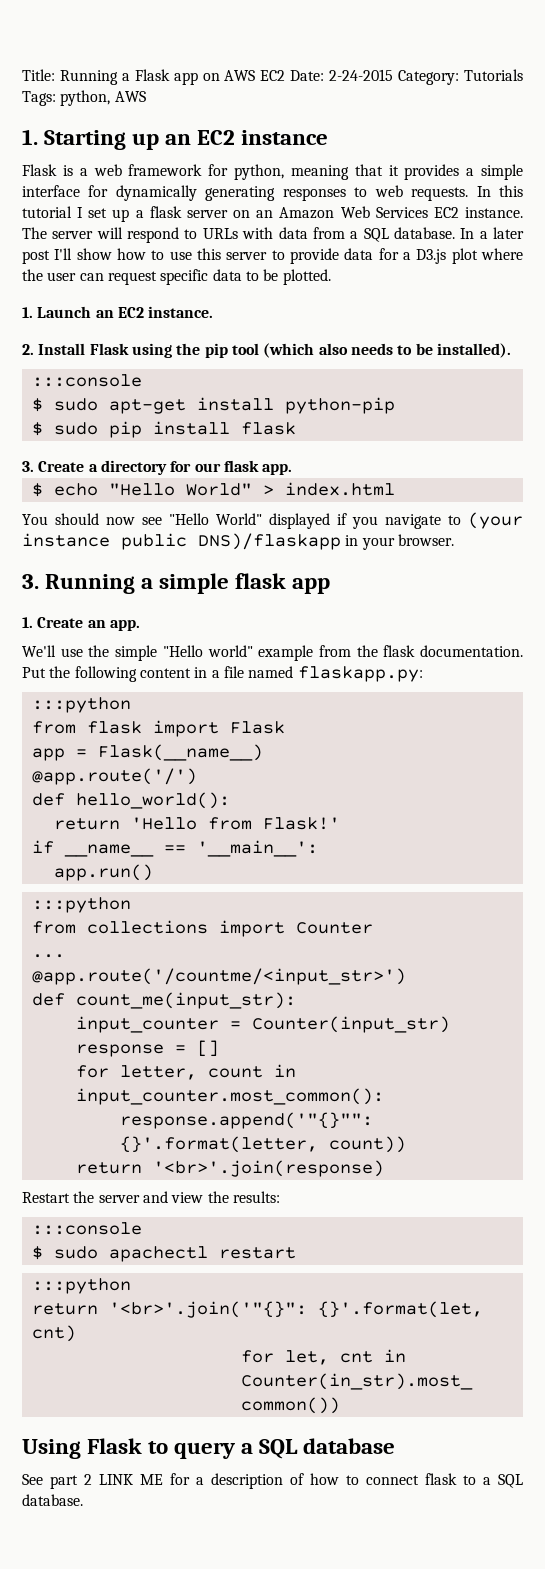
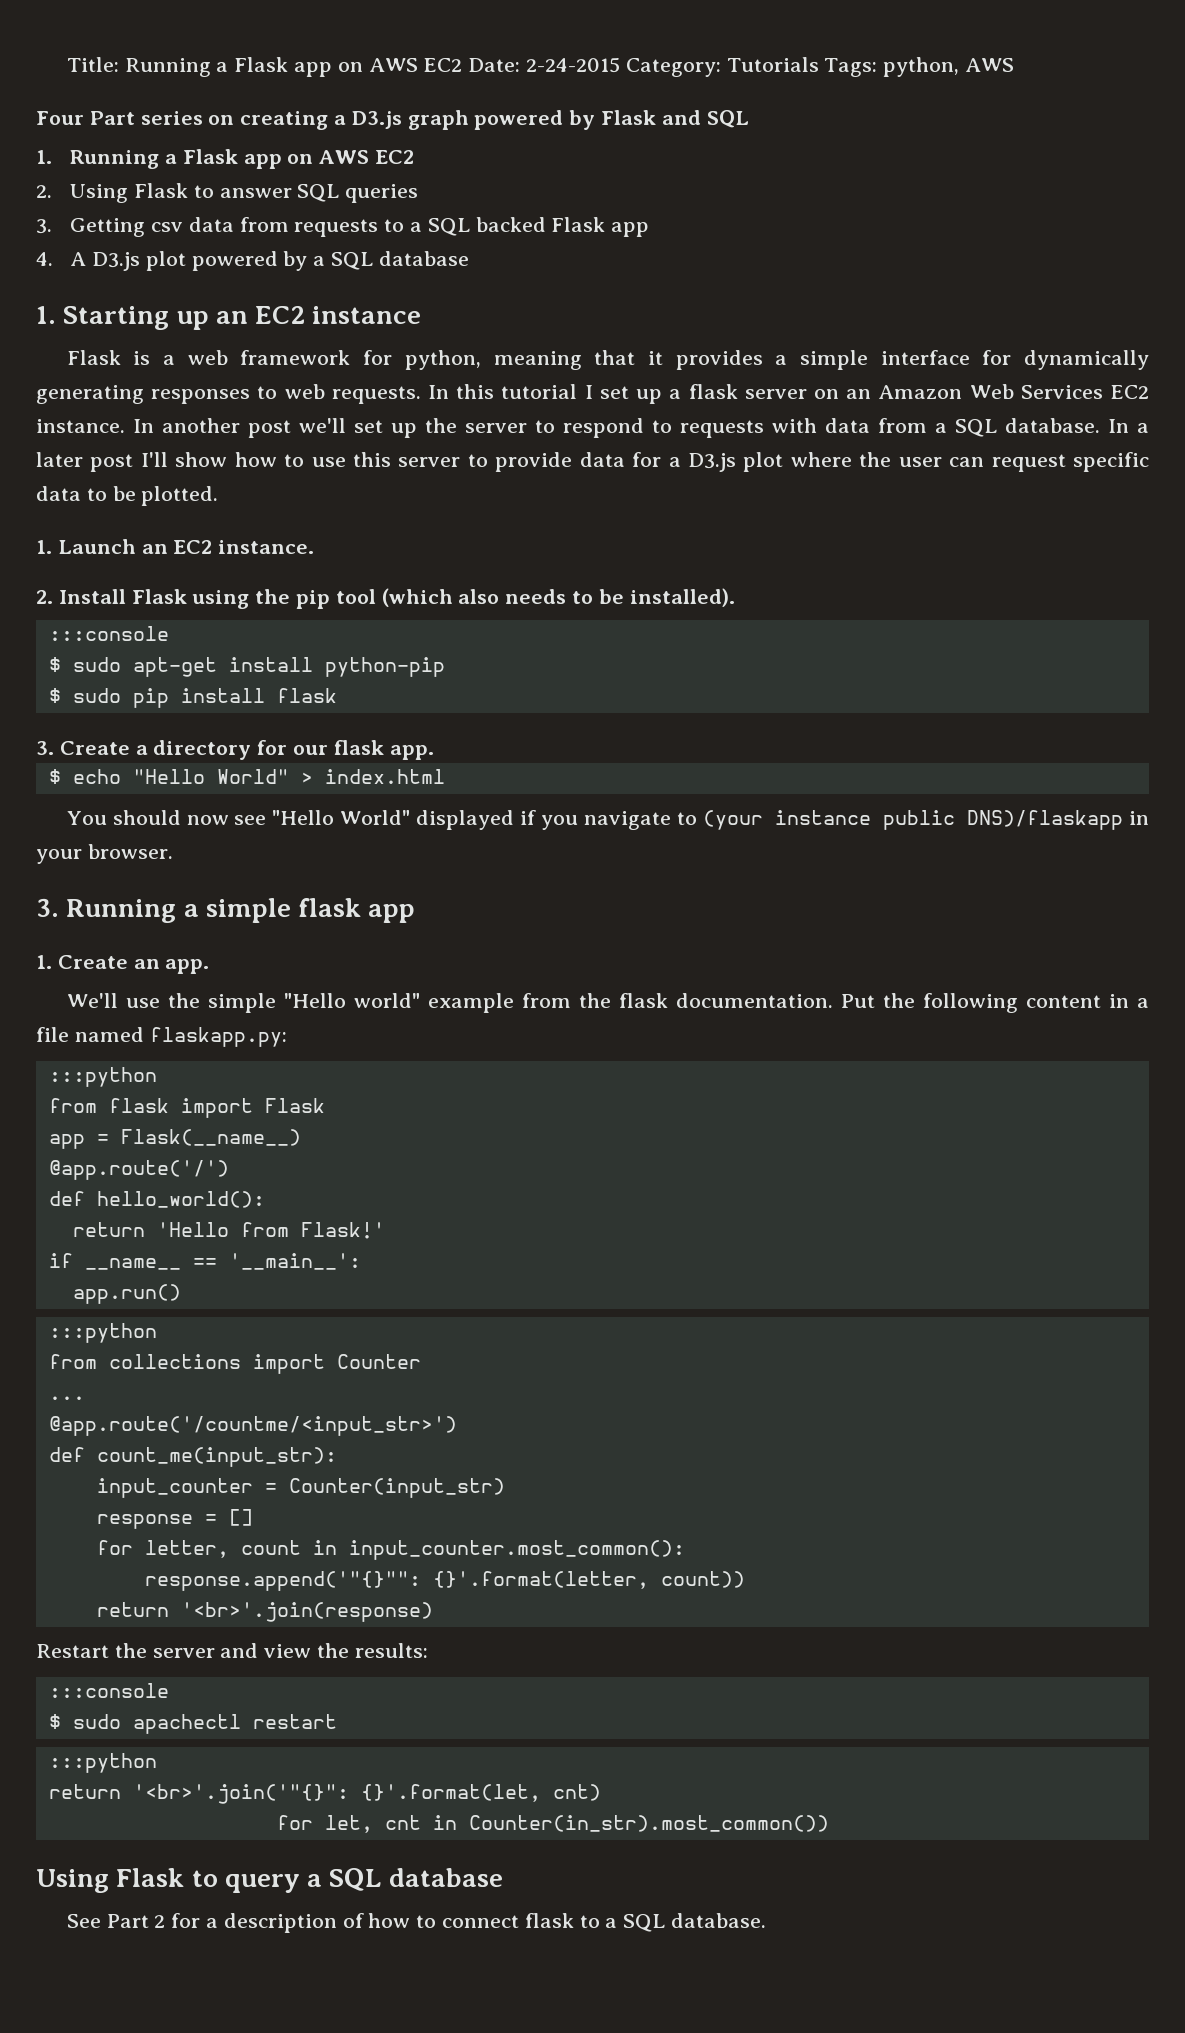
+ Four Part series on creating a D3.js graph powered by Flask and SQL
+ 1. Running a Flask app on AWS EC2
+ 2. Using Flask to answer SQL queries
+ 3. Getting csv data from requests to a SQL backed Flask app
+ 4. A D3.js plot powered by a SQL database
- The server will respond to URLs with data from a SQL database.
+ In another post we'll set up the server to respond to requests with data from a SQL database.
- See part 2 LINK ME for a description of how to connect flask to a SQL database.
+ See Part 2 for a description of how to connect flask to a SQL database.

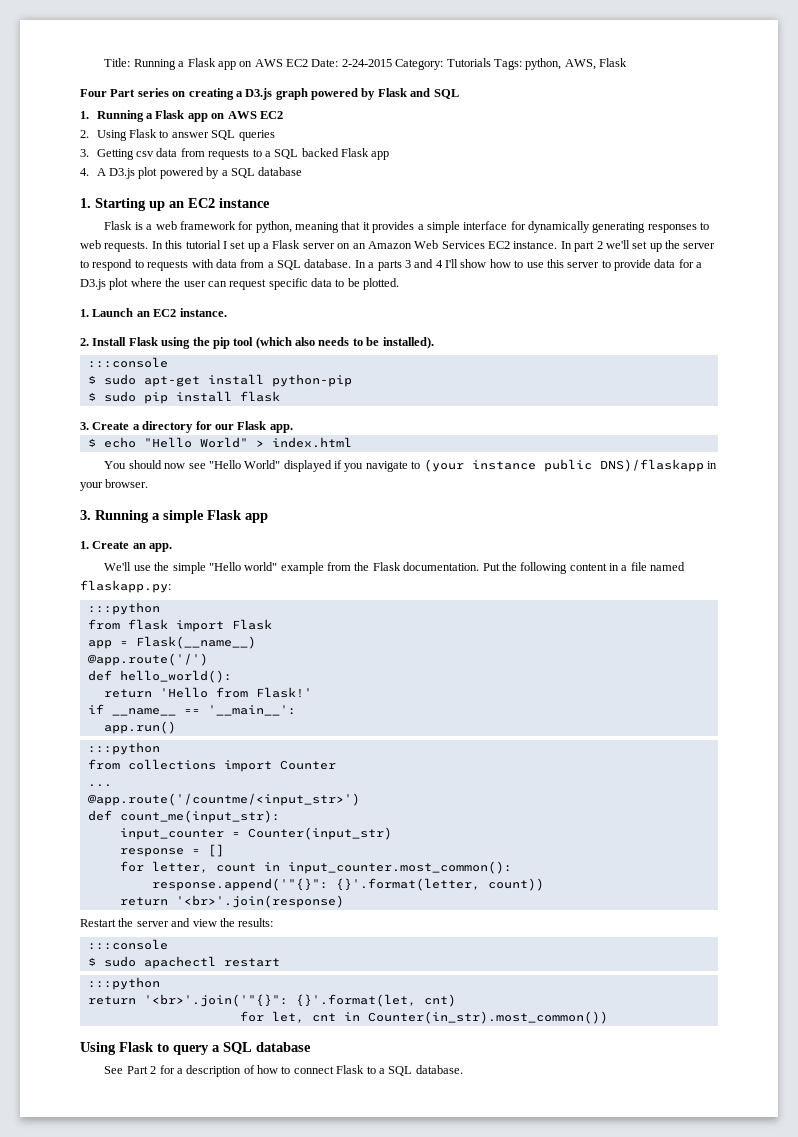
- Title: Running a Flask app on AWS EC2 Date: 2-24-2015 Category: Tutorials Tags: python, AWS
+ Title: Running a Flask app on AWS EC2 Date: 2-24-2015 Category: Tutorials Tags: python, AWS, Flask
- In this tutorial I set up a flask server on an Amazon Web Services EC2 instance.
+ In this tutorial I set up a Flask server on an Amazon Web Services EC2 instance.
- In another post we'll set up the server to respond to requests with data from a SQL database.
+ In part 2 we'll set up the server to respond to requests with data from a SQL database.
- In a later post I'll show how to use this server to provide data for a D3.js plot where the user can request specific data to be plotted.
+ In a parts 3 and 4 I'll show how to use this server to provide data for a D3.js plot where the user can request specific data to be plotted.
- 3. Create a directory for our flask app.
+ 3. Create a directory for our Flask app.
- 3. Running a simple flask app
+ 3. Running a simple Flask app
- We'll use the simple "Hello world" example from the flask documentation.
+ We'll use the simple "Hello world" example from the Flask documentation.
- response.append('"{}"": {}'.format(letter, count))
+ response.append('"{}": {}'.format(letter, count))
- See Part 2 for a description of how to connect flask to a SQL database.
+ See Part 2 for a description of how to connect Flask to a SQL database.

